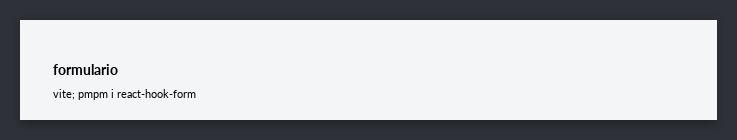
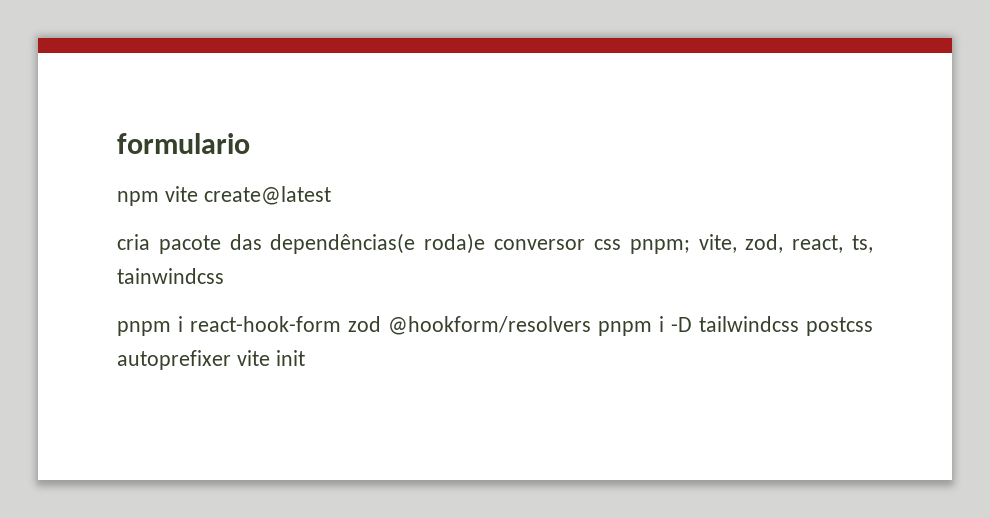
- vite; pmpm i react-hook-form
+ npm vite create@latest
+ cria pacote das dependências(e roda)e conversor css pnpm; vite, zod, react, ts, tainwindcss
+ pnpm i react-hook-form zod @hookform/resolvers pnpm i -D tailwindcss postcss autoprefixer vite init

